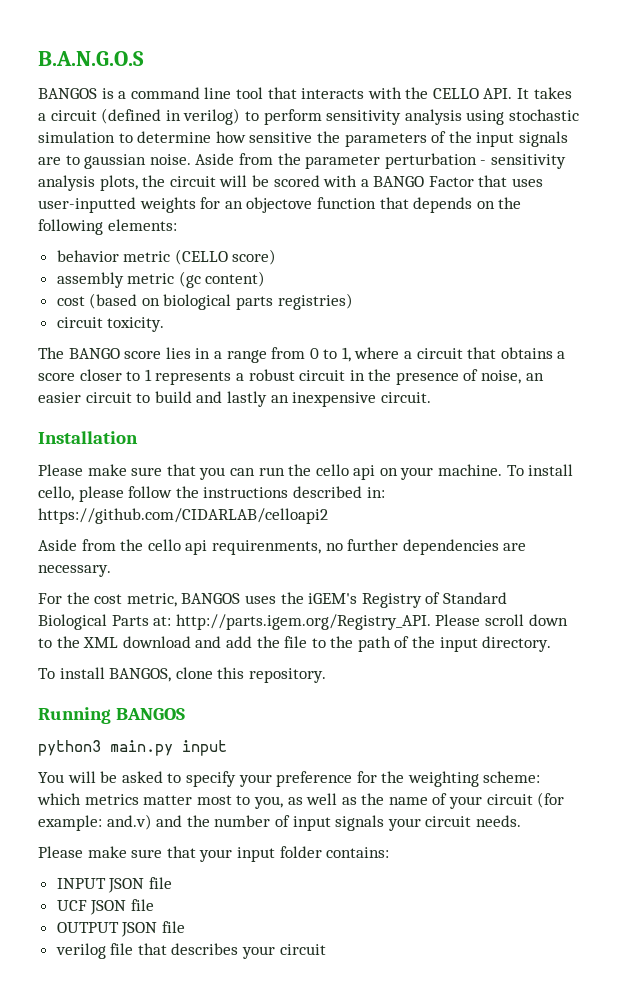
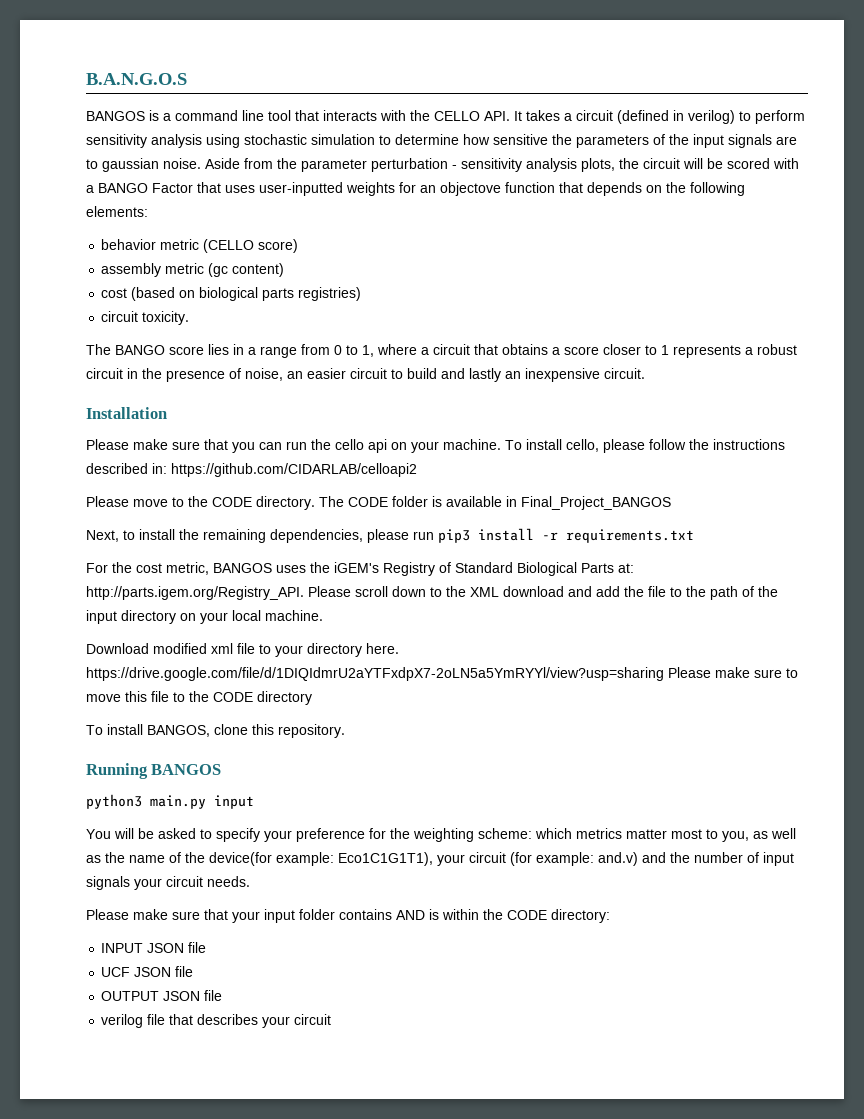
- Aside from the cello api requirenments, no further dependencies are necessary.
+ Please move to the CODE directory. The CODE folder is available in Final_Project_BANGOS
+ Next, to install the remaining dependencies, please run pip3 install -r requirements.txt
- For the cost metric, BANGOS uses the iGEM's Registry of Standard Biological Parts at: http://parts.igem.org/Registry_API. Please scroll down to the XML download and add the file to the path of the input directory.
+ For the cost metric, BANGOS uses the iGEM's Registry of Standard Biological Parts at: http://parts.igem.org/Registry_API. Please scroll down to the XML download and add the file to the path of the input directory on your local machine.
+ Download modified xml file to your directory here. https://drive.google.com/file/d/1DIQIdmrU2aYTFxdpX7-2oLN5a5YmRYYl/view?usp=sharing Please make sure to move this file to the CODE directory
- You will be asked to specify your preference for the weighting scheme: which metrics matter most to you, as well as the name of your circuit (for example: and.v) and the number of input signals your circuit needs.
+ You will be asked to specify your preference for the weighting scheme: which metrics matter most to you, as well as the name of the device(for example: Eco1C1G1T1), your circuit (for example: and.v) and the number of input signals your circuit needs.
- Please make sure that your input folder contains:
+ Please make sure that your input folder contains AND is within the CODE directory:

